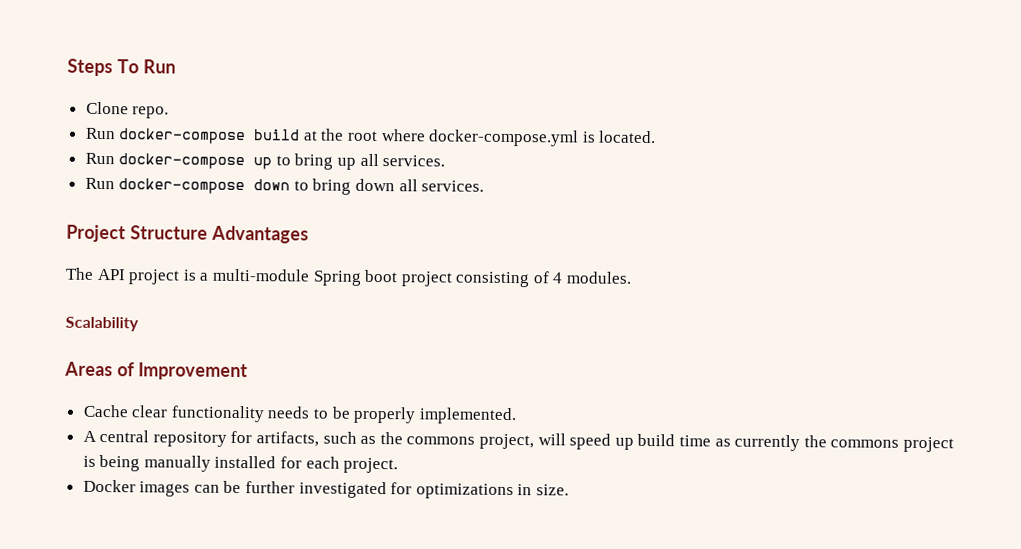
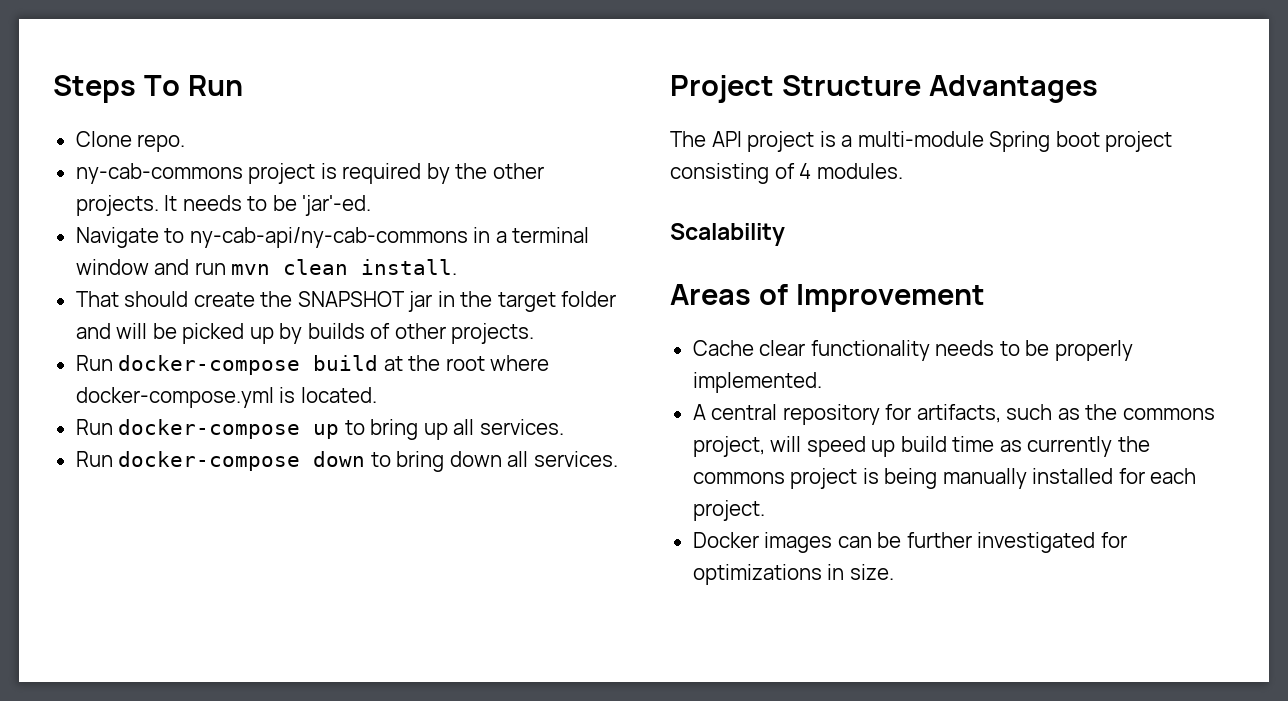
+ ny-cab-commons project is required by the other projects. It needs to be 'jar'-ed.
+ Navigate to ny-cab-api/ny-cab-commons in a terminal window and run mvn clean install.
+ That should create the SNAPSHOT jar in the target folder and will be picked up by builds of other projects.

